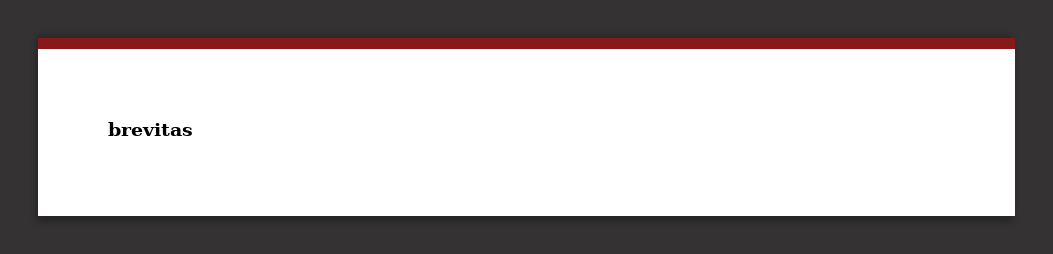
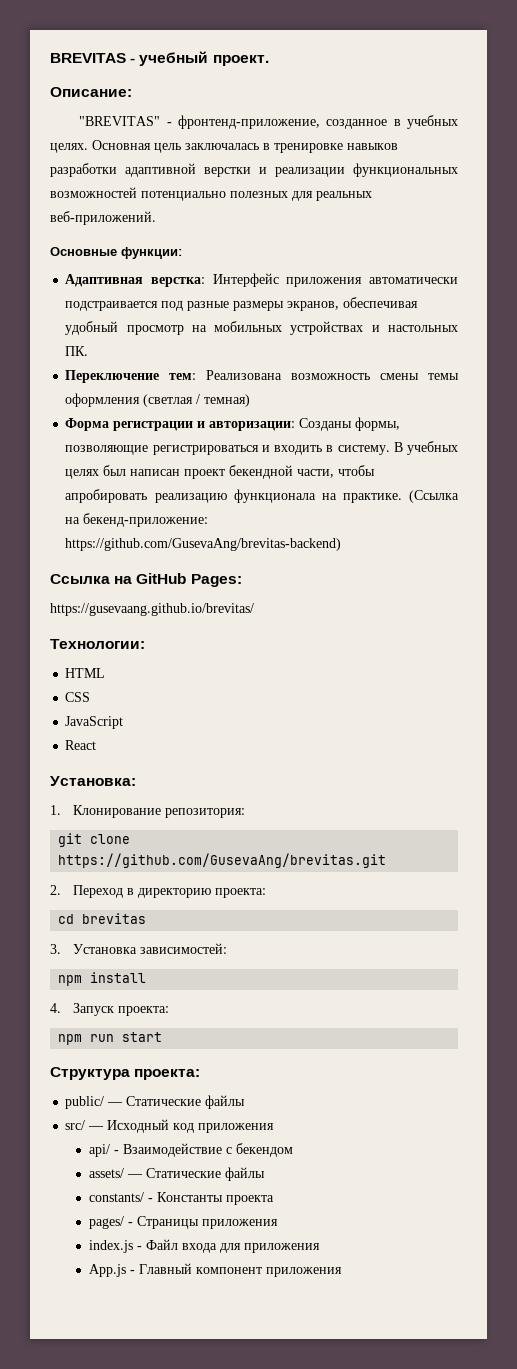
- brevitas
+ BREVITAS - учебный проект.
+ Описание:
+ "BREVITAS" - фронтенд-приложение, созданное в учебных целях. Основная цель заключалась в тренировке навыков разработки адаптивной верстки и реализации функциональных возможностей потенциально полезных для реальных веб-приложений.
+ Основные функции:
+ Адаптивная верстка: Интерфейс приложения автоматически подстраивается под разные размеры экранов, обеспечивая удобный просмотр на мобильных устройствах и настольных ПК.
+ Переключение тем: Реализована возможность смены темы оформления (светлая / темная)
+ Форма регистрации и авторизации: Созданы формы, позволяющие регистрироваться и входить в систему. В учебных целях был написан проект бекендной части, чтобы апробировать реализацию функционала на практике. (Ссылка на бекенд-приложение: https://github.com/GusevaAng/brevitas-backend)
+ Ссылка на GitHub Pages:
+ https://gusevaang.github.io/brevitas/
+ Технологии:
+ HTML
+ CSS
+ JavaScript
+ React
+ Установка:
+ 1. Клонирование репозитория:
+ git clone https://github.com/GusevaAng/brevitas.git
+ 2. Переход в директорию проекта:
+ cd brevitas
+ 3. Установка зависимостей:
+ npm install
+ 4. Запуск проекта:
+ npm run start
+ Структура проекта:
+ public/ — Статические файлы
+ src/ — Исходный код приложения
+ api/ - Взаимодействие с бекендом
+ assets/ — Статические файлы
+ constants/ - Константы проекта
+ pages/ - Страницы приложения
+ index.js - Файл входа для приложения
+ App.js - Главный компонент приложения

